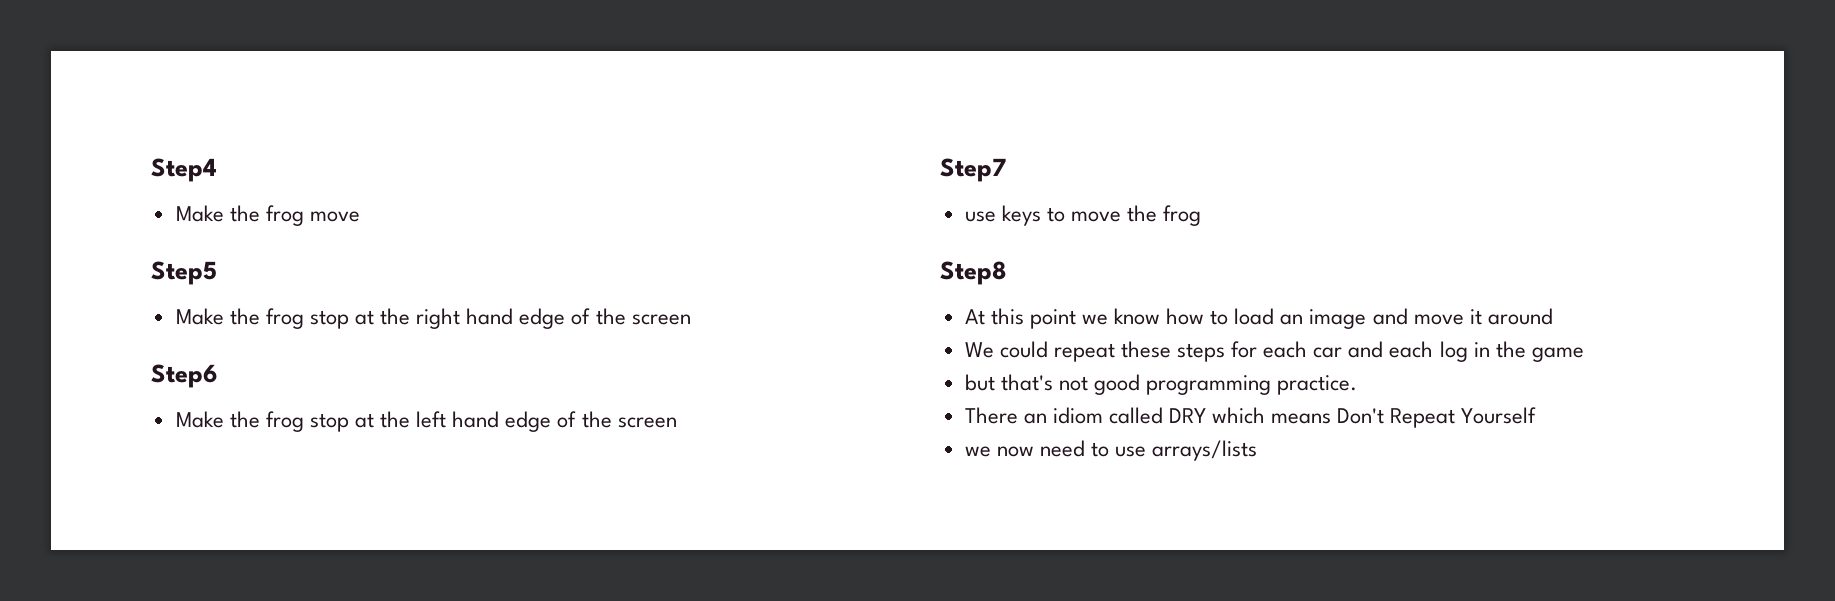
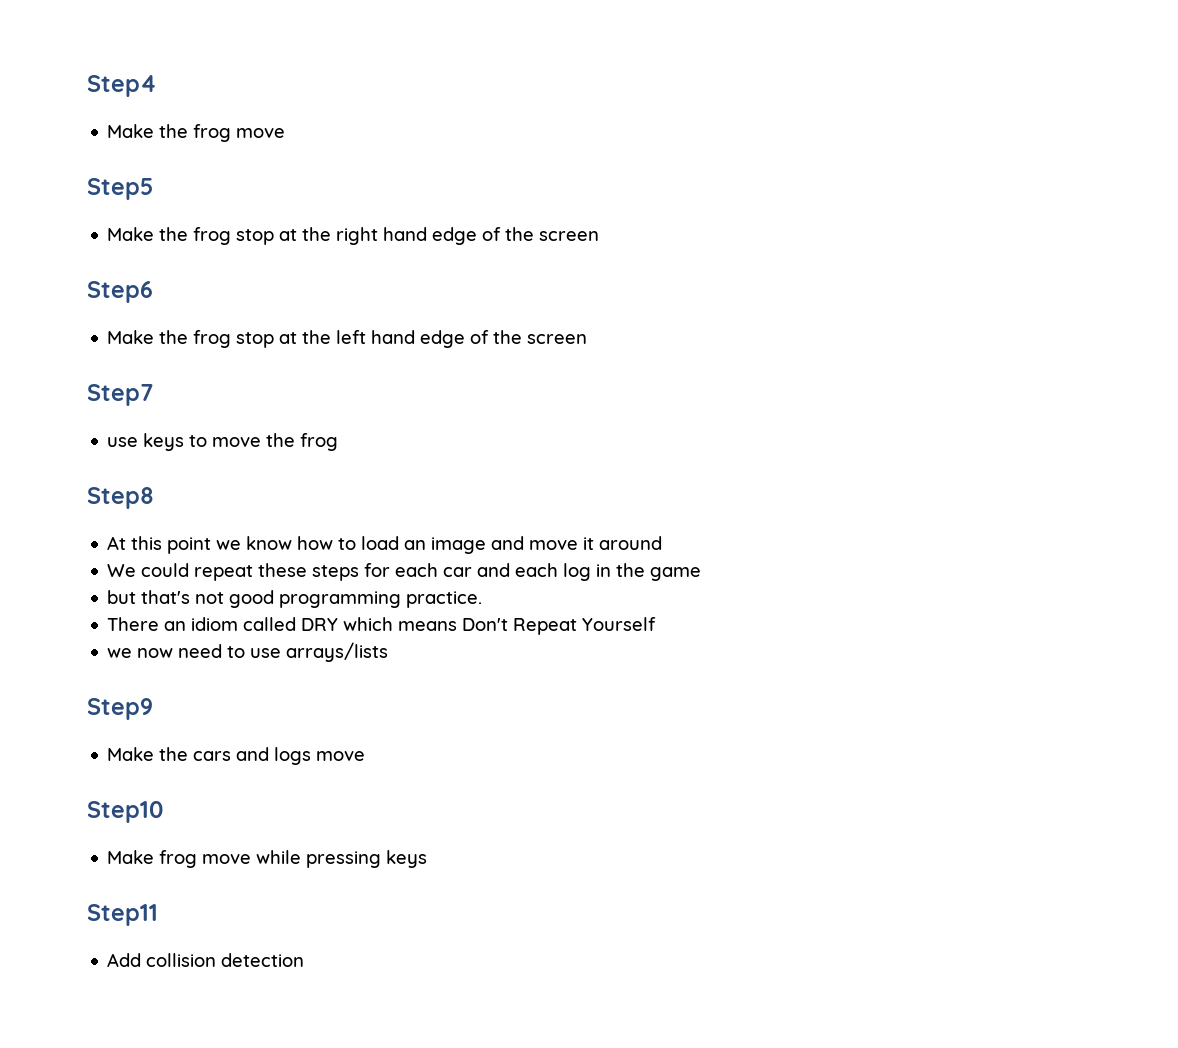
+ Step9
+ Make the cars and logs move
+ Step10
+ Make frog move while pressing keys
+ Step11
+ Add collision detection

